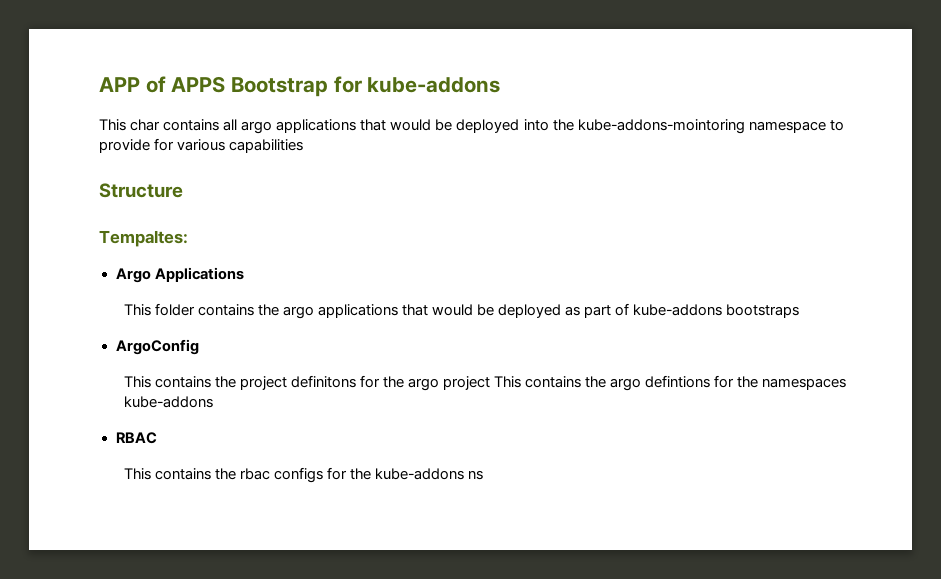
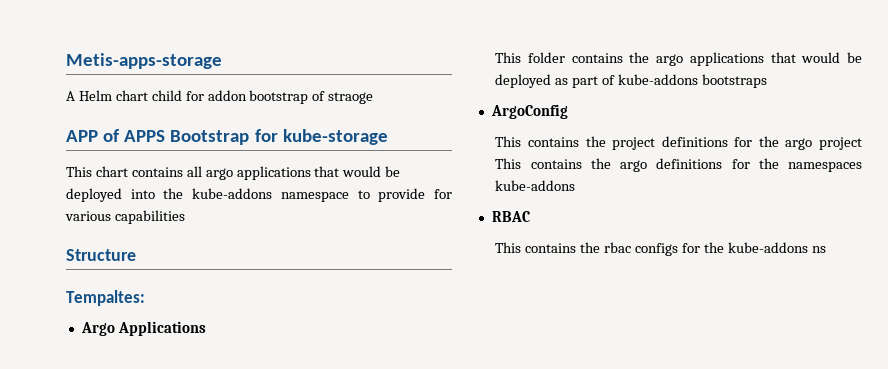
+ Metis-apps-storage
+ A Helm chart child for addon bootstrap of straoge
- APP of APPS Bootstrap for kube-addons
- This char contains all argo applications that would be deployed into the kube-addons-mointoring namespace to provide for various capabilities
+ APP of APPS Bootstrap for kube-storage
+ This chart contains all argo applications that would be deployed into the kube-addons namespace to provide for various capabilities
- This contains the project definitons for the argo project This contains the argo defintions for the namespaces kube-addons
+ This contains the project definitions for the argo project This contains the argo definitions for the namespaces kube-addons

